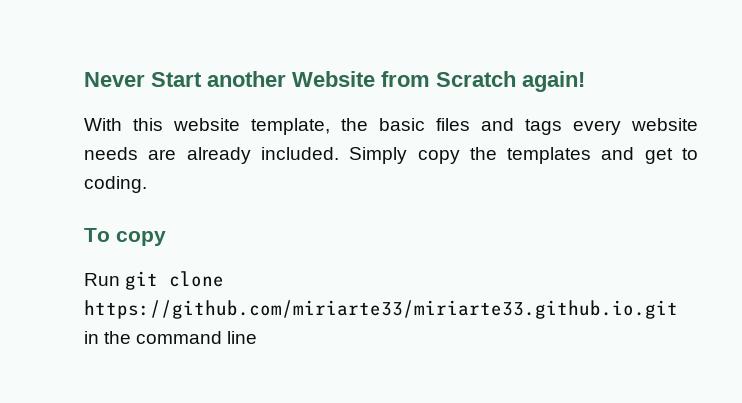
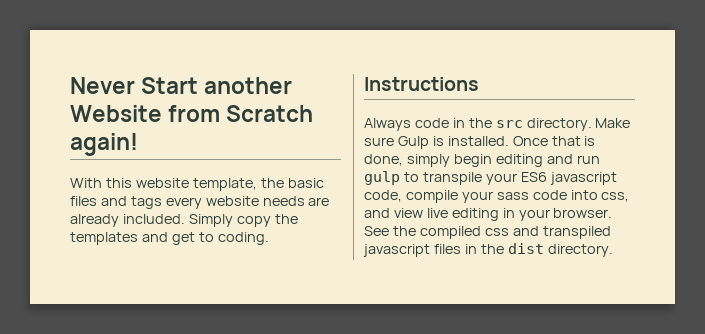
- To copy
- Run git clone https://github.com/miriarte33/miriarte33.github.io.git in the command line
+ Instructions
+ Always code in the src directory. Make sure Gulp is installed. Once that is done, simply begin editing and run gulp to transpile your ES6 javascript code, compile your sass code into css, and view live editing in your browser. See the compiled css and transpiled javascript files in the dist directory.

